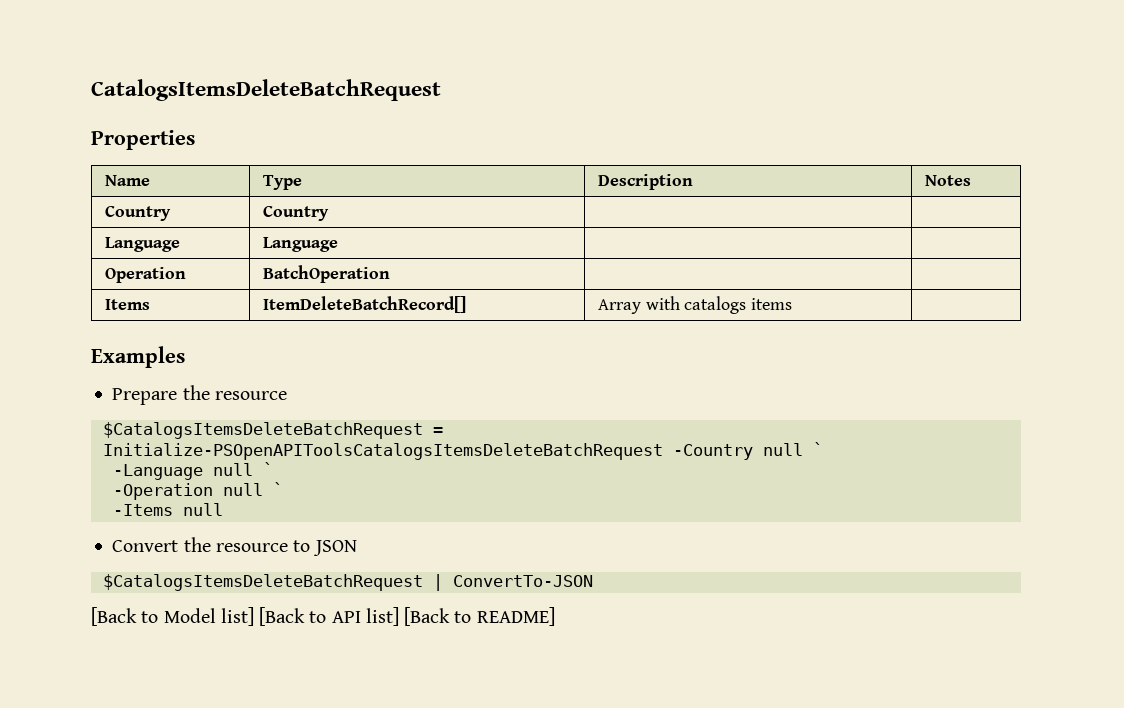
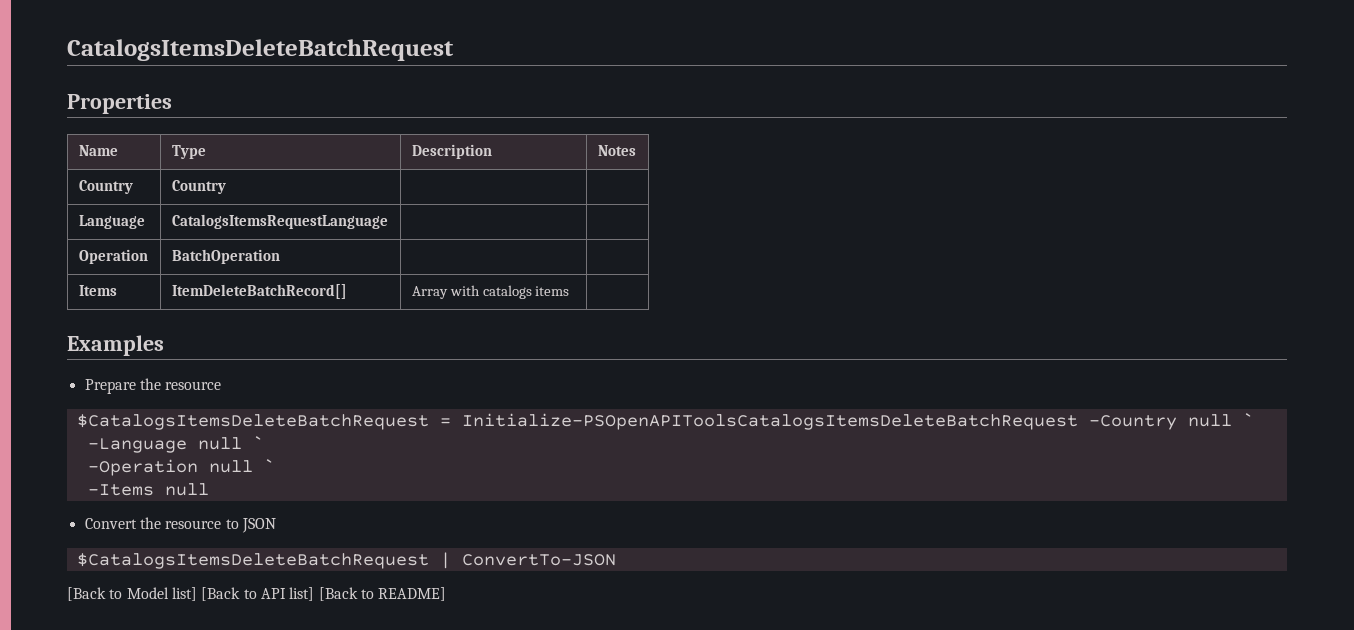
- Language | Language | |
+ Language | CatalogsItemsRequestLanguage | |

